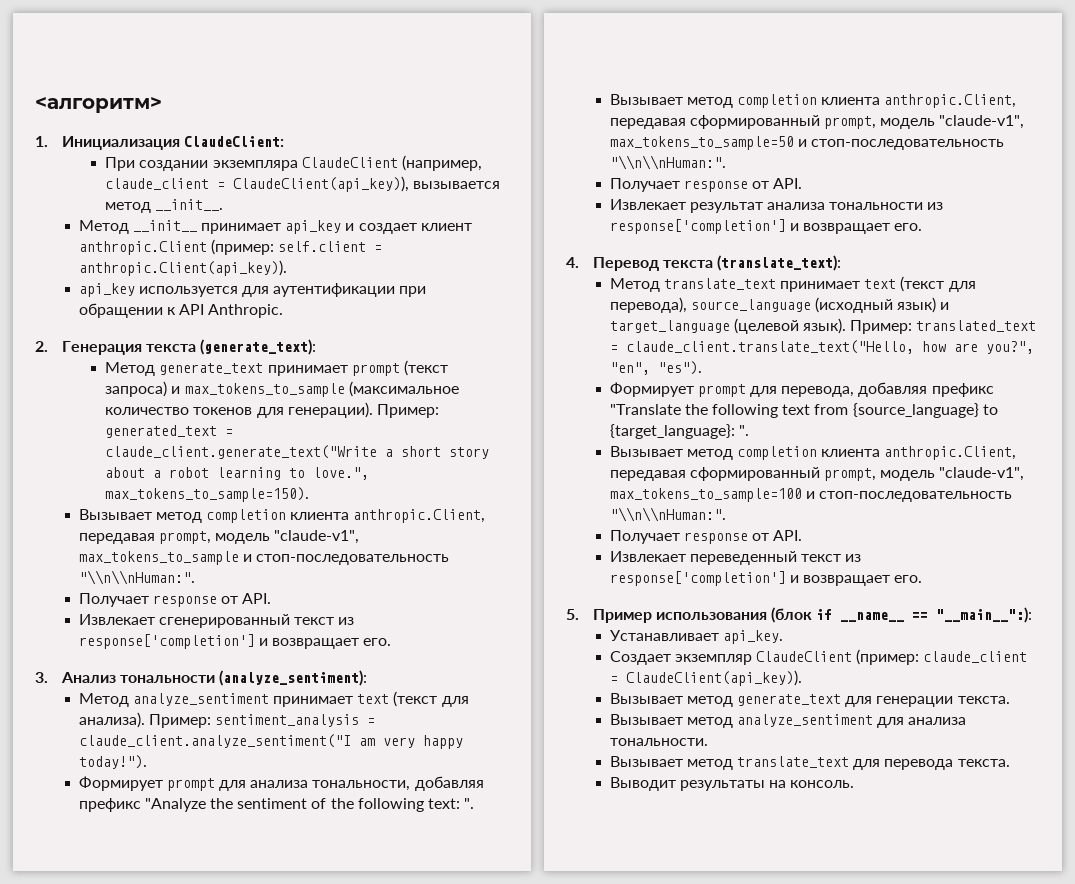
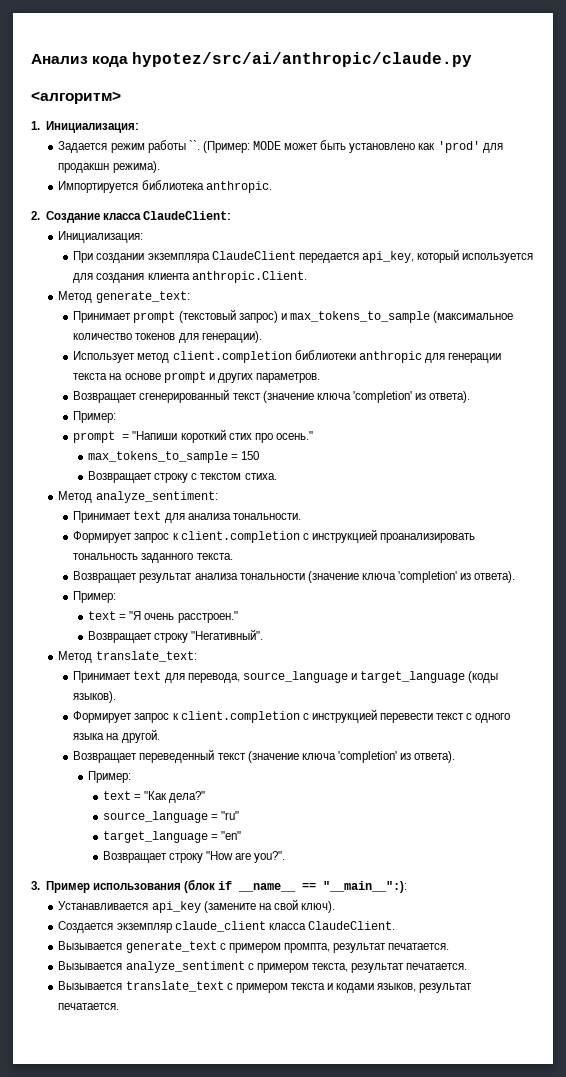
+ Анализ кода hypotez/src/ai/anthropic/claude.py
- 1. Инициализация ClaudeClient:
+ 1. Инициализация:
+ Задается режим работы ``. (Пример: MODE может быть установлено как 'prod' для продакшн режима).
+ Импортируется библиотека anthropic.
+ 2. Создание класса ClaudeClient:
+ Инициализация:
- При создании экземпляра ClaudeClient (например, claude_client = ClaudeClient(api_key)), вызывается метод __init__.
- Метод __init__ принимает api_key и создает клиент anthropic.Client (пример: self.client = anthropic.Client(api_key)).
- api_key используется для аутентификации при обращении к API Anthropic.
- 2. Генерация текста (generate_text):
- Метод generate_text принимает prompt (текст запроса) и max_tokens_to_sample (максимальное количество токенов для генерации). Пример: generated_text = claude_client.generate_text("Write a short story about a robot learning to love.", max_tokens_to_sample=150).
- Вызывает метод completion клиента anthropic.Client, передавая prompt, модель "claude-v1", max_tokens_to_sample и стоп-последовательность "\\n\\nHuman:".
- Получает response от API.
- Извлекает сгенерированный текст из response['completion'] и возвращает его.
- 3. Анализ тональности (analyze_sentiment):
- Метод analyze_sentiment принимает text (текст для анализа). Пример: sentiment_analysis = claude_client.analyze_sentiment("I am very happy today!").
- Формирует prompt для анализа тональности, добавляя префикс "Analyze the sentiment of the following text: ".
- Вызывает метод completion клиента anthropic.Client, передавая сформированный prompt, модель "claude-v1", max_tokens_to_sample=50 и стоп-последовательность "\\n\\nHuman:".
- Получает response от API.
- Извлекает результат анализа тональности из response['completion'] и возвращает его.
- 4. Перевод текста (translate_text):
- Метод translate_text принимает text (текст для перевода), source_language (исходный язык) и target_language (целевой язык). Пример: translated_text = claude_client.translate_text("Hello, how are you?", "en", "es").
- Формирует prompt для перевода, добавляя префикс "Translate the following text from {source_language} to {target_language}: ".
- Вызывает метод completion клиента anthropic.Client, передавая сформированный prompt, модель "claude-v1", max_tokens_to_sample=100 и стоп-последовательность "\\n\\nHuman:".
- Получает response от API.
- Извлекает переведенный текст из response['completion'] и возвращает его.
- 5. Пример использования (блок if __name__ == "__main__":):
+ При создании экземпляра ClaudeClient передается api_key, который используется для создания клиента anthropic.Client.
+ Метод generate_text:
+ Принимает prompt (текстовый запрос) и max_tokens_to_sample (максимальное количество токенов для генерации).
+ Использует метод client.completion библиотеки anthropic для генерации текста на основе prompt и других параметров.
+ Возвращает сгенерированный текст (значение ключа 'completion' из ответа).
+ Пример:
+ prompt = "Напиши короткий стих про осень."
+ max_tokens_to_sample = 150
+ Возвращает строку с текстом стиха.
+ Метод analyze_sentiment:
+ Принимает text для анализа тональности.
+ Формирует запрос к client.completion с инструкцией проанализировать тональность заданного текста.
+ Возвращает результат анализа тональности (значение ключа 'completion' из ответа).
+ Пример:
+ text = "Я очень расстроен."
+ Возвращает строку "Негативный".
+ Метод translate_text:
+ Принимает text для перевода, source_language и target_language (коды языков).
+ Формирует запрос к client.completion с инструкцией перевести текст с одного языка на другой.
+ Возвращает переведенный текст (значение ключа 'completion' из ответа).
+ Пример:
+ text = "Как дела?"
+ source_language = "ru"
+ target_language = "en"
+ Возвращает строку "How are you?".
+ 3. Пример использования (блок if __name__ == "__main__":):
- Устанавливает api_key.
- Создает экземпляр ClaudeClient (пример: claude_client = ClaudeClient(api_key)).
- Вызывает метод generate_text для генерации текста.
- Вызывает метод analyze_sentiment для анализа тональности.
- Вызывает метод translate_text для перевода текста.
- Выводит результаты на консоль.
+ Устанавливается api_key (замените на свой ключ).
+ Создается экземпляр claude_client класса ClaudeClient.
+ Вызывается generate_text с примером промпта, результат печатается.
+ Вызывается analyze_sentiment с примером текста, результат печатается.
+ Вызывается translate_text с примером текста и кодами языков, результат печатается.

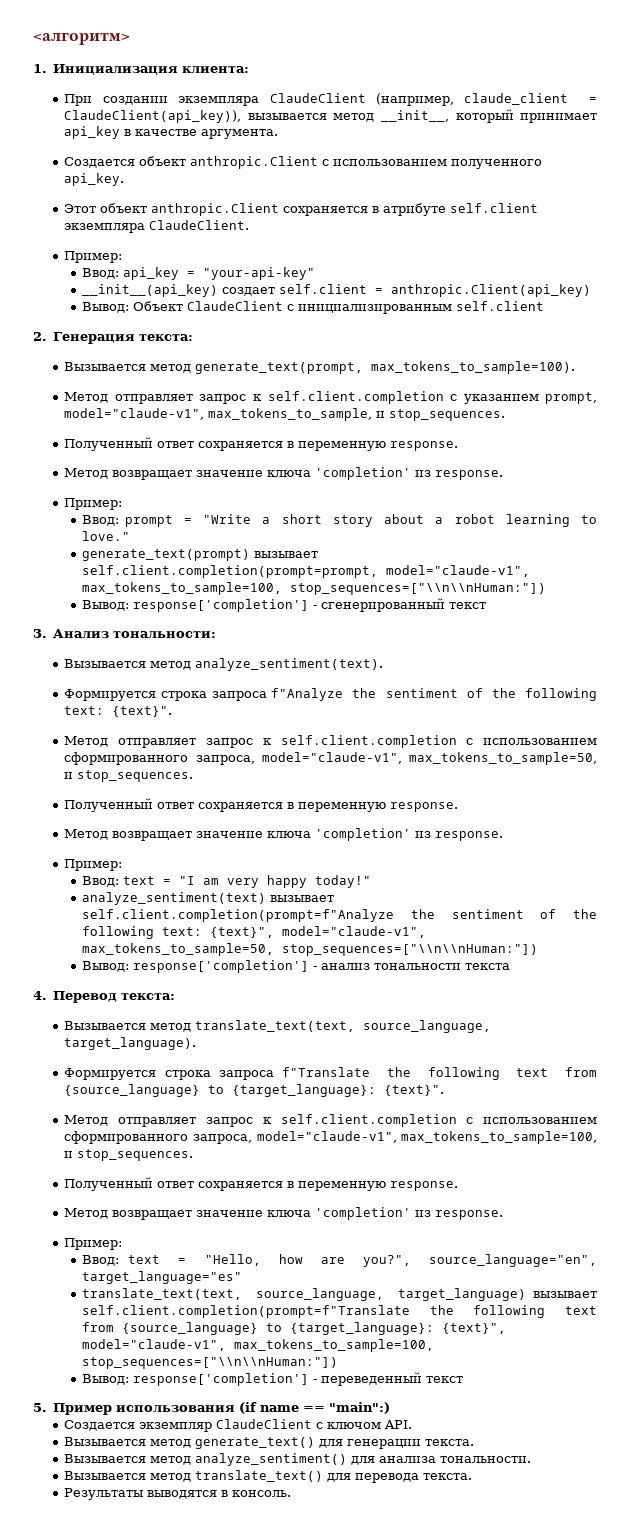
- Анализ кода hypotez/src/ai/anthropic/claude.py
- 1. Инициализация:
- Задается режим работы ``. (Пример: MODE может быть установлено как 'prod' для продакшн режима).
- Импортируется библиотека anthropic.
- 2. Создание класса ClaudeClient:
- Инициализация:
- При создании экземпляра ClaudeClient передается api_key, который используется для создания клиента anthropic.Client.
- Метод generate_text:
- Принимает prompt (текстовый запрос) и max_tokens_to_sample (максимальное количество токенов для генерации).
- Использует метод client.completion библиотеки anthropic для генерации текста на основе prompt и других параметров.
- Возвращает сгенерированный текст (значение ключа 'completion' из ответа).
+ 1. Инициализация клиента:
+ При создании экземпляра ClaudeClient (например, claude_client = ClaudeClient(api_key)), вызывается метод __init__, который принимает api_key в качестве аргумента.
+ Создается объект anthropic.Client с использованием полученного api_key.
+ Этот объект anthropic.Client сохраняется в атрибуте self.client экземпляра ClaudeClient.
  Пример:
- prompt = "Напиши короткий стих про осень."
- max_tokens_to_sample = 150
- Возвращает строку с текстом стиха.
- Метод analyze_sentiment:
- Принимает text для анализа тональности.
- Формирует запрос к client.completion с инструкцией проанализировать тональность заданного текста.
- Возвращает результат анализа тональности (значение ключа 'completion' из ответа).
+ Ввод: api_key = "your-api-key"
+ __init__(api_key) создает self.client = anthropic.Client(api_key)
+ Вывод: Объект ClaudeClient с инициализированным self.client
+ 2. Генерация текста:
+ Вызывается метод generate_text(prompt, max_tokens_to_sample=100).
+ Метод отправляет запрос к self.client.completion с указанием prompt, model="claude-v1", max_tokens_to_sample, и stop_sequences.
+ Полученный ответ сохраняется в переменную response.
+ Метод возвращает значение ключа 'completion' из response.
  Пример:
- text = "Я очень расстроен."
- Возвращает строку "Негативный".
- Метод translate_text:
- Принимает text для перевода, source_language и target_language (коды языков).
- Формирует запрос к client.completion с инструкцией перевести текст с одного языка на другой.
- Возвращает переведенный текст (значение ключа 'completion' из ответа).
+ Ввод: prompt = "Write a short story about a robot learning to love."
+ generate_text(prompt) вызывает self.client.completion(prompt=prompt, model="claude-v1", max_tokens_to_sample=100, stop_sequences=["\\n\\nHuman:"])
+ Вывод: response['completion'] - сгенерированный текст
+ 3. Анализ тональности:
+ Вызывается метод analyze_sentiment(text).
+ Формируется строка запроса f"Analyze the sentiment of the following text: {text}".
+ Метод отправляет запрос к self.client.completion с использованием сформированного запроса, model="claude-v1", max_tokens_to_sample=50, и stop_sequences.
+ Полученный ответ сохраняется в переменную response.
+ Метод возвращает значение ключа 'completion' из response.
  Пример:
- text = "Как дела?"
- source_language = "ru"
- target_language = "en"
- Возвращает строку "How are you?".
- 3. Пример использования (блок if __name__ == "__main__":):
- Устанавливается api_key (замените на свой ключ).
- Создается экземпляр claude_client класса ClaudeClient.
- Вызывается generate_text с примером промпта, результат печатается.
- Вызывается analyze_sentiment с примером текста, результат печатается.
- Вызывается translate_text с примером текста и кодами языков, результат печатается.
+ Ввод: text = "I am very happy today!"
+ analyze_sentiment(text) вызывает self.client.completion(prompt=f"Analyze the sentiment of the following text: {text}", model="claude-v1", max_tokens_to_sample=50, stop_sequences=["\\n\\nHuman:"])
+ Вывод: response['completion'] - анализ тональности текста
+ 4. Перевод текста:
+ Вызывается метод translate_text(text, source_language, target_language).
+ Формируется строка запроса f"Translate the following text from {source_language} to {target_language}: {text}".
+ Метод отправляет запрос к self.client.completion с использованием сформированного запроса, model="claude-v1", max_tokens_to_sample=100, и stop_sequences.
+ Полученный ответ сохраняется в переменную response.
+ Метод возвращает значение ключа 'completion' из response.
+ Пример:
+ Ввод: text = "Hello, how are you?", source_language="en", target_language="es"
+ translate_text(text, source_language, target_language) вызывает self.client.completion(prompt=f"Translate the following text from {source_language} to {target_language}: {text}", model="claude-v1", max_tokens_to_sample=100, stop_sequences=["\\n\\nHuman:"])
+ Вывод: response['completion'] - переведенный текст
+ 5. Пример использования (if name == "main":)
+ Создается экземпляр ClaudeClient с ключом API.
+ Вызывается метод generate_text() для генерации текста.
+ Вызывается метод analyze_sentiment() для анализа тональности.
+ Вызывается метод translate_text() для перевода текста.
+ Результаты выводятся в консоль.

